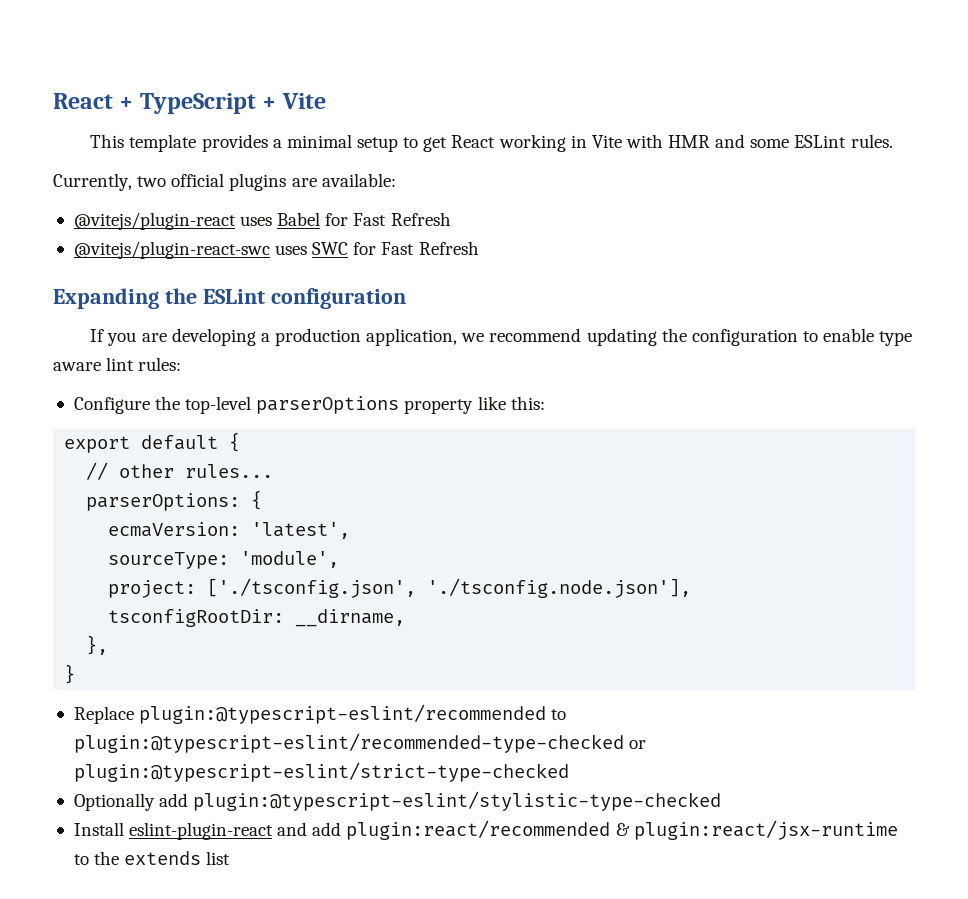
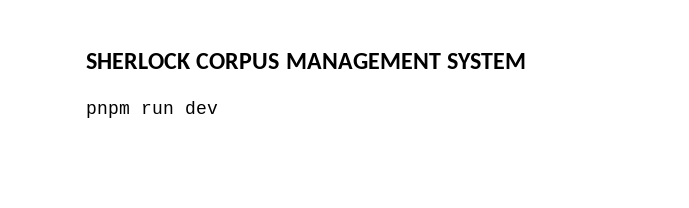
- React + TypeScript + Vite
- This template provides a minimal setup to get React working in Vite with HMR and some ESLint rules.
- Currently, two official plugins are available:
- @vitejs/plugin-react uses Babel for Fast Refresh
- @vitejs/plugin-react-swc uses SWC for Fast Refresh
- Expanding the ESLint configuration
- If you are developing a production application, we recommend updating the configuration to enable type aware lint rules:
- Configure the top-level parserOptions property like this:
- export default {
- // other rules...
- parserOptions: {
- ecmaVersion: 'latest',
- sourceType: 'module',
- project: ['./tsconfig.json', './tsconfig.node.json'],
- tsconfigRootDir: __dirname,
- },
- }
- Replace plugin:@typescript-eslint/recommended to plugin:@typescript-eslint/recommended-type-checked or plugin:@typescript-eslint/strict-type-checked
- Optionally add plugin:@typescript-eslint/stylistic-type-checked
- Install eslint-plugin-react and add plugin:react/recommended & plugin:react/jsx-runtime to the extends list
+ SHERLOCK CORPUS MANAGEMENT SYSTEM
+ pnpm run dev

